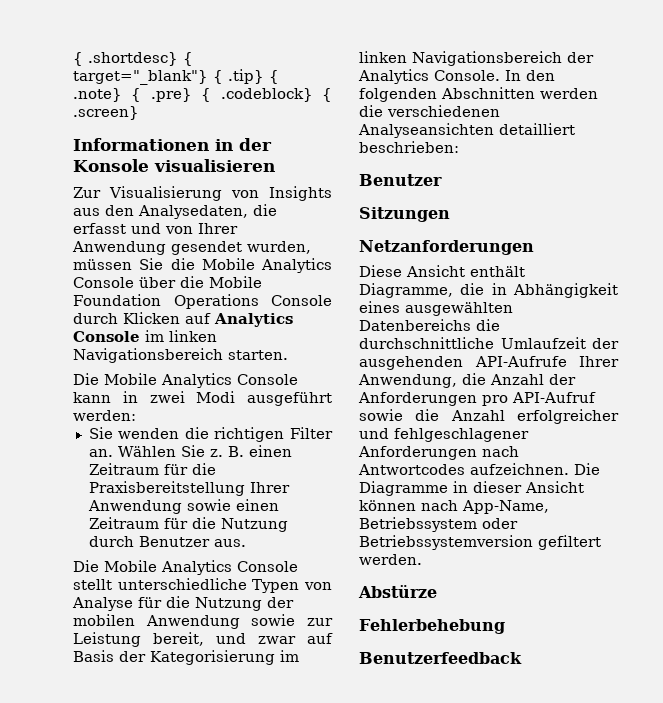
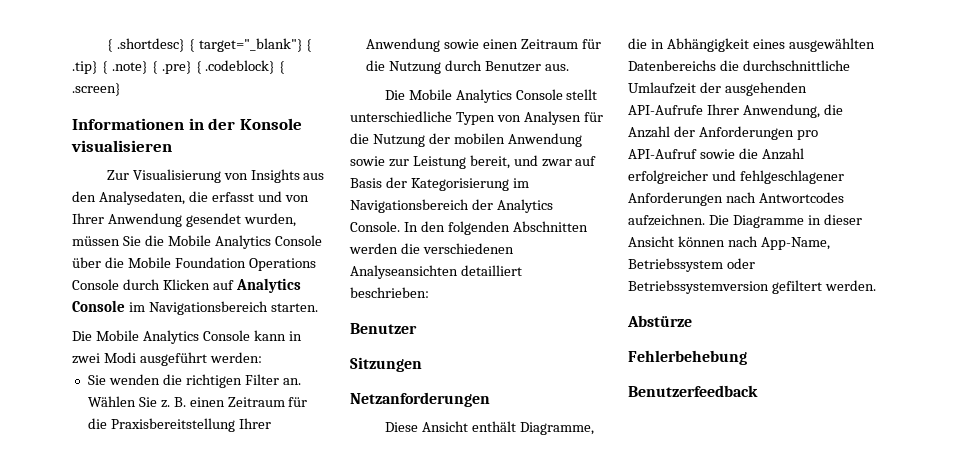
- Zur Visualisierung von Insights aus den Analysedaten, die erfasst und von Ihrer Anwendung gesendet wurden, müssen Sie die Mobile Analytics Console über die Mobile Foundation Operations Console durch Klicken auf Analytics Console im linken Navigationsbereich starten.
+ Zur Visualisierung von Insights aus den Analysedaten, die erfasst und von Ihrer Anwendung gesendet wurden, müssen Sie die Mobile Analytics Console über die Mobile Foundation Operations Console durch Klicken auf Analytics Console im Navigationsbereich starten.
- Die Mobile Analytics Console stellt unterschiedliche Typen von Analyse für die Nutzung der mobilen Anwendung sowie zur Leistung bereit, und zwar auf Basis der Kategorisierung im linken Navigationsbereich der Analytics Console.
+ Die Mobile Analytics Console stellt unterschiedliche Typen von Analysen für die Nutzung der mobilen Anwendung sowie zur Leistung bereit, und zwar auf Basis der Kategorisierung im Navigationsbereich der Analytics Console.

